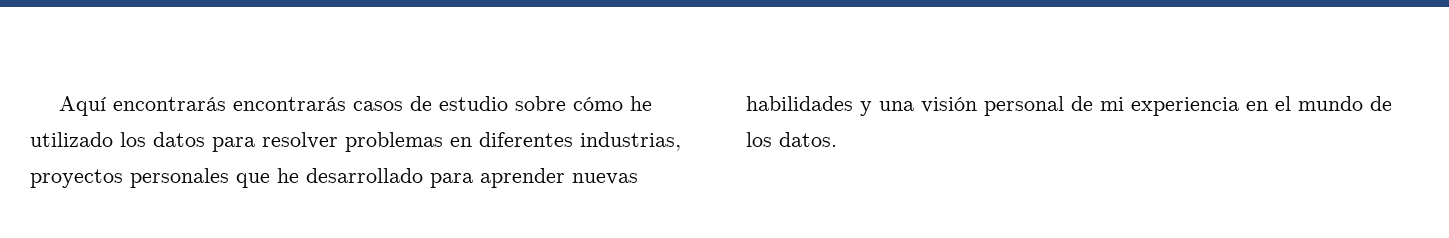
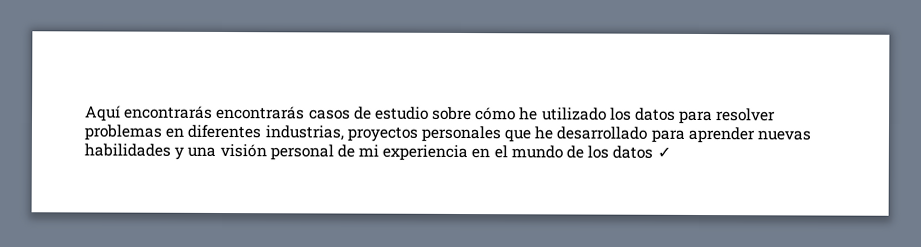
- Aquí encontrarás encontrarás casos de estudio sobre cómo he utilizado los datos para resolver problemas en diferentes industrias, proyectos personales que he desarrollado para aprender nuevas habilidades y una visión personal de mi experiencia en el mundo de los datos.
+ Aquí encontrarás encontrarás casos de estudio sobre cómo he utilizado los datos para resolver problemas en diferentes industrias, proyectos personales que he desarrollado para aprender nuevas habilidades y una visión personal de mi experiencia en el mundo de los datos ✓

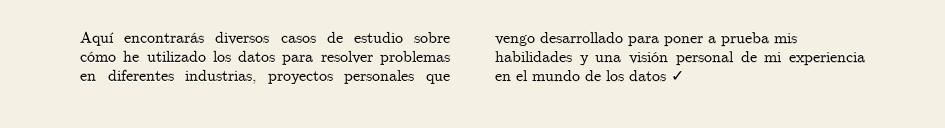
- Aquí encontrarás encontrarás casos de estudio sobre cómo he utilizado los datos para resolver problemas en diferentes industrias, proyectos personales que he desarrollado para aprender nuevas habilidades y una visión personal de mi experiencia en el mundo de los datos ✓
+ Aquí encontrarás diversos casos de estudio sobre cómo he utilizado los datos para resolver problemas en diferentes industrias, proyectos personales que vengo desarrollado para poner a prueba mis habilidades y una visión personal de mi experiencia en el mundo de los datos ✓

